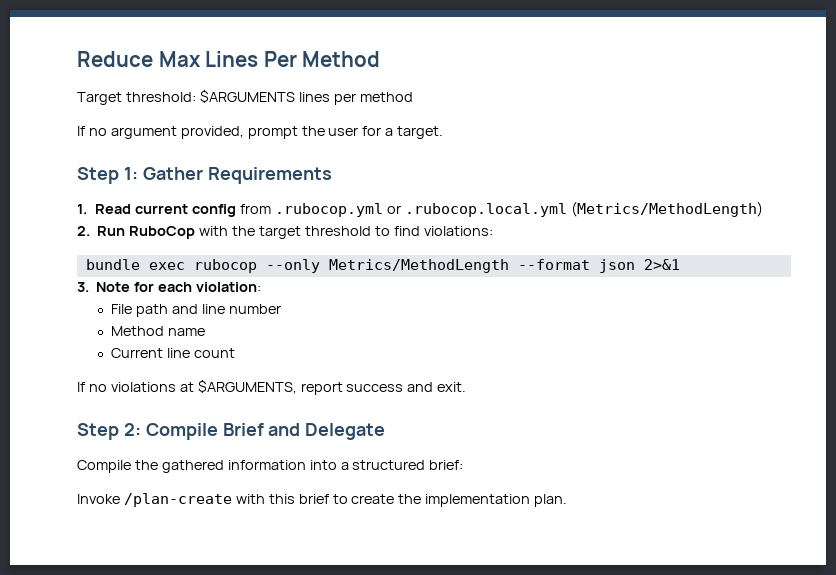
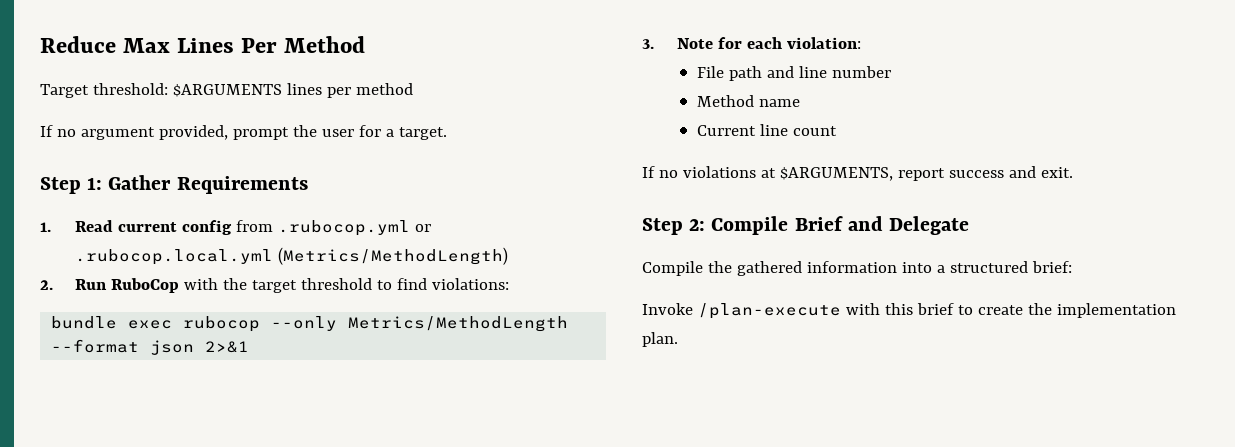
- Invoke /plan-create with this brief to create the implementation plan.
+ Invoke /plan-execute with this brief to create the implementation plan.

